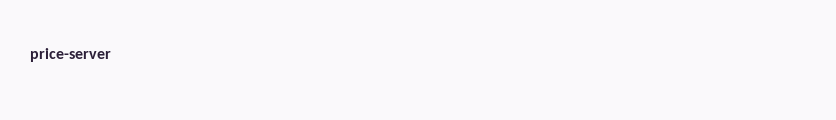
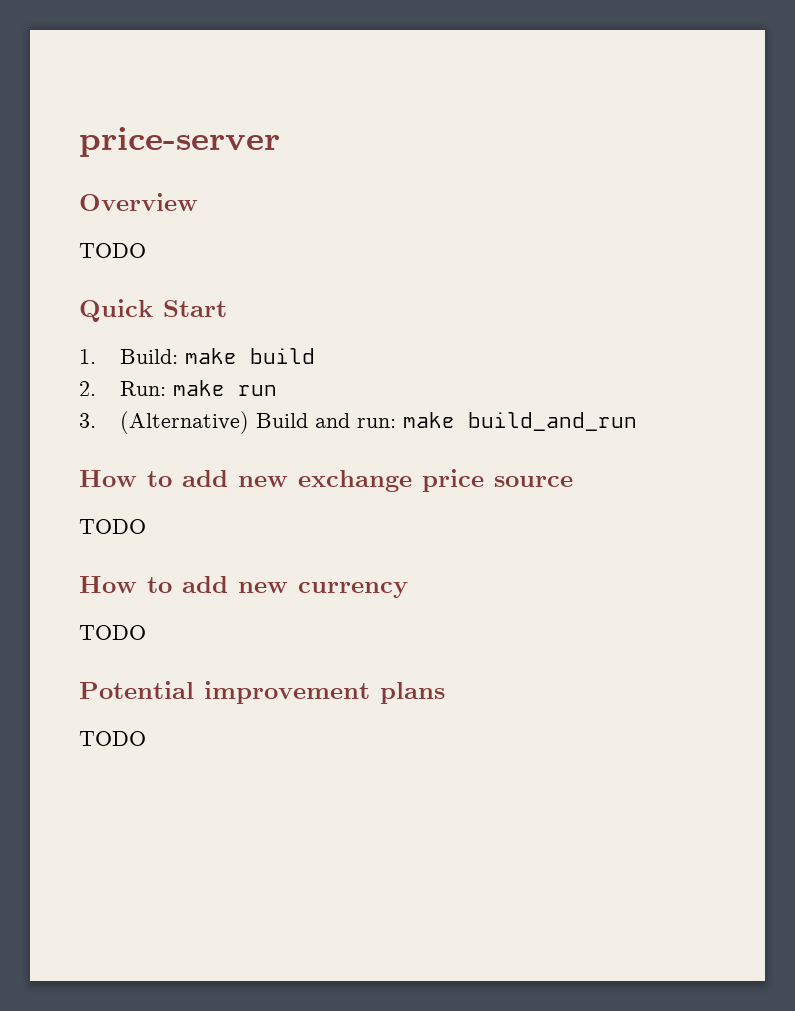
+ Overview
+ TODO
+ Quick Start
+ 1. Build: make build
+ 2. Run: make run
+ 3. (Alternative) Build and run: make build_and_run
+ How to add new exchange price source
+ TODO
+ How to add new currency
+ TODO
+ Potential improvement plans
+ TODO

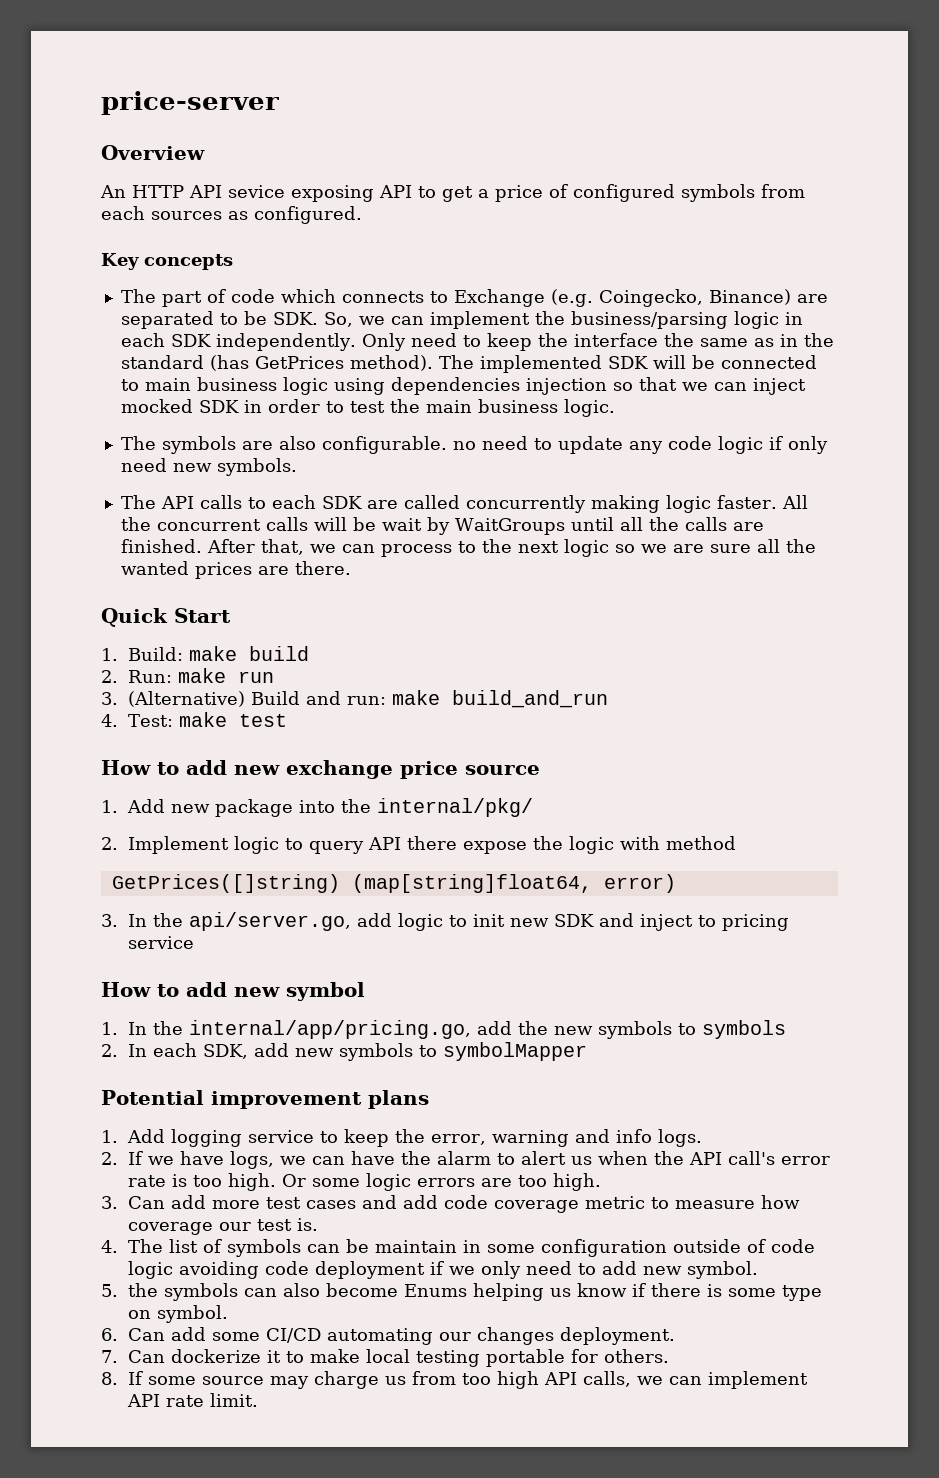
  Overview
- TODO
+ An HTTP API sevice exposing API to get a price of configured symbols from each sources as configured.
+ Key concepts
+ The part of code which connects to Exchange (e.g. Coingecko, Binance) are separated to be SDK. So, we can implement the business/parsing logic in each SDK independently. Only need to keep the interface the same as in the standard (has GetPrices method). The implemented SDK will be connected to main business logic using dependencies injection so that we can inject mocked SDK in order to test the main business logic.
+ The symbols are also configurable. no need to update any code logic if only need new symbols.
+ The API calls to each SDK are called concurrently making logic faster. All the concurrent calls will be wait by WaitGroups until all the calls are finished. After that, we can process to the next logic so we are sure all the wanted prices are there.
+ 4. Test: make test
  How to add new exchange price source
- TODO
- How to add new currency
- TODO
+ 1. Add new package into the internal/pkg/
+ 2. Implement logic to query API there expose the logic with method
+ GetPrices([]string) (map[string]float64, error)
+ 3. In the api/server.go, add logic to init new SDK and inject to pricing service
+ How to add new symbol
+ 1. In the internal/app/pricing.go, add the new symbols to symbols
+ 2. In each SDK, add new symbols to symbolMapper
  Potential improvement plans
- TODO
+ 1. Add logging service to keep the error, warning and info logs.
+ 2. If we have logs, we can have the alarm to alert us when the API call's error rate is too high. Or some logic errors are too high.
+ 3. Can add more test cases and add code coverage metric to measure how coverage our test is.
+ 4. The list of symbols can be maintain in some configuration outside of code logic avoiding code deployment if we only need to add new symbol.
+ 5. the symbols can also become Enums helping us know if there is some type on symbol.
+ 6. Can add some CI/CD automating our changes deployment.
+ 7. Can dockerize it to make local testing portable for others.
+ 8. If some source may charge us from too high API calls, we can implement API rate limit.

